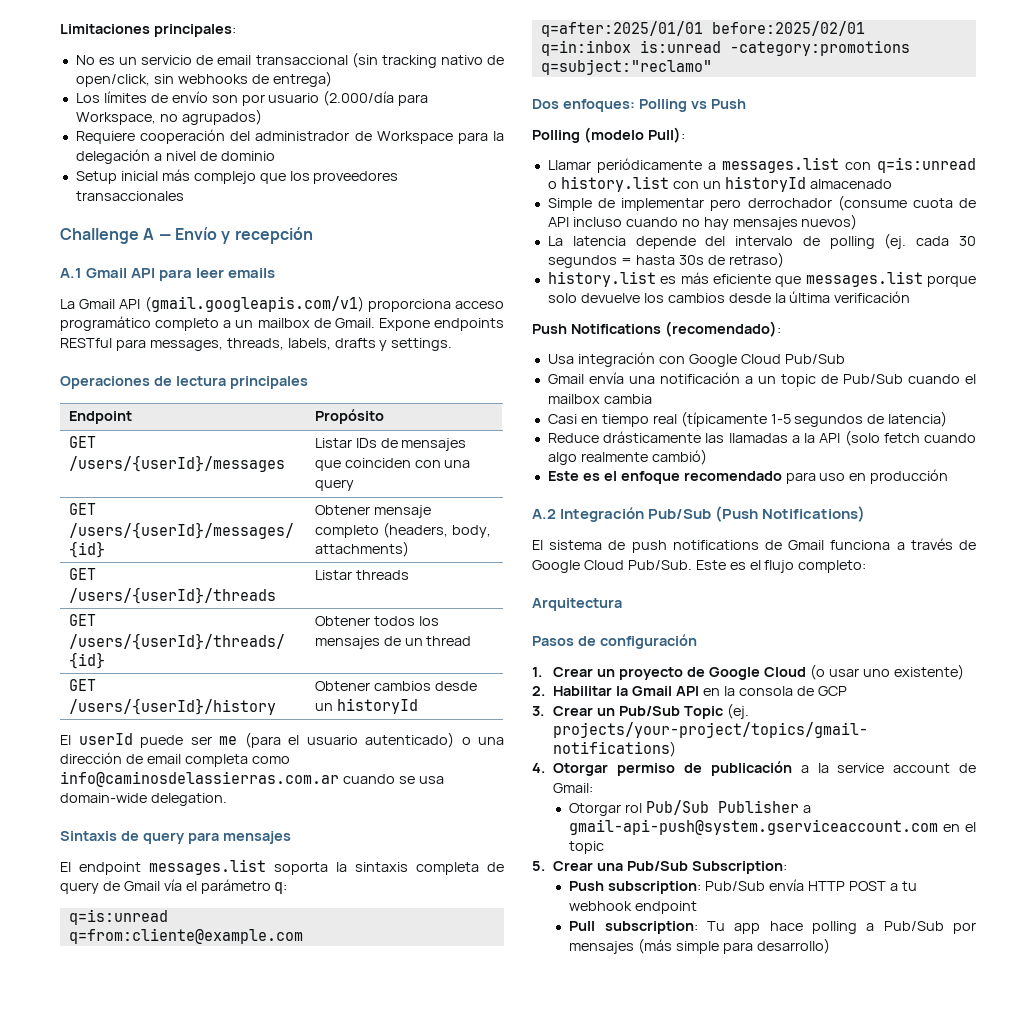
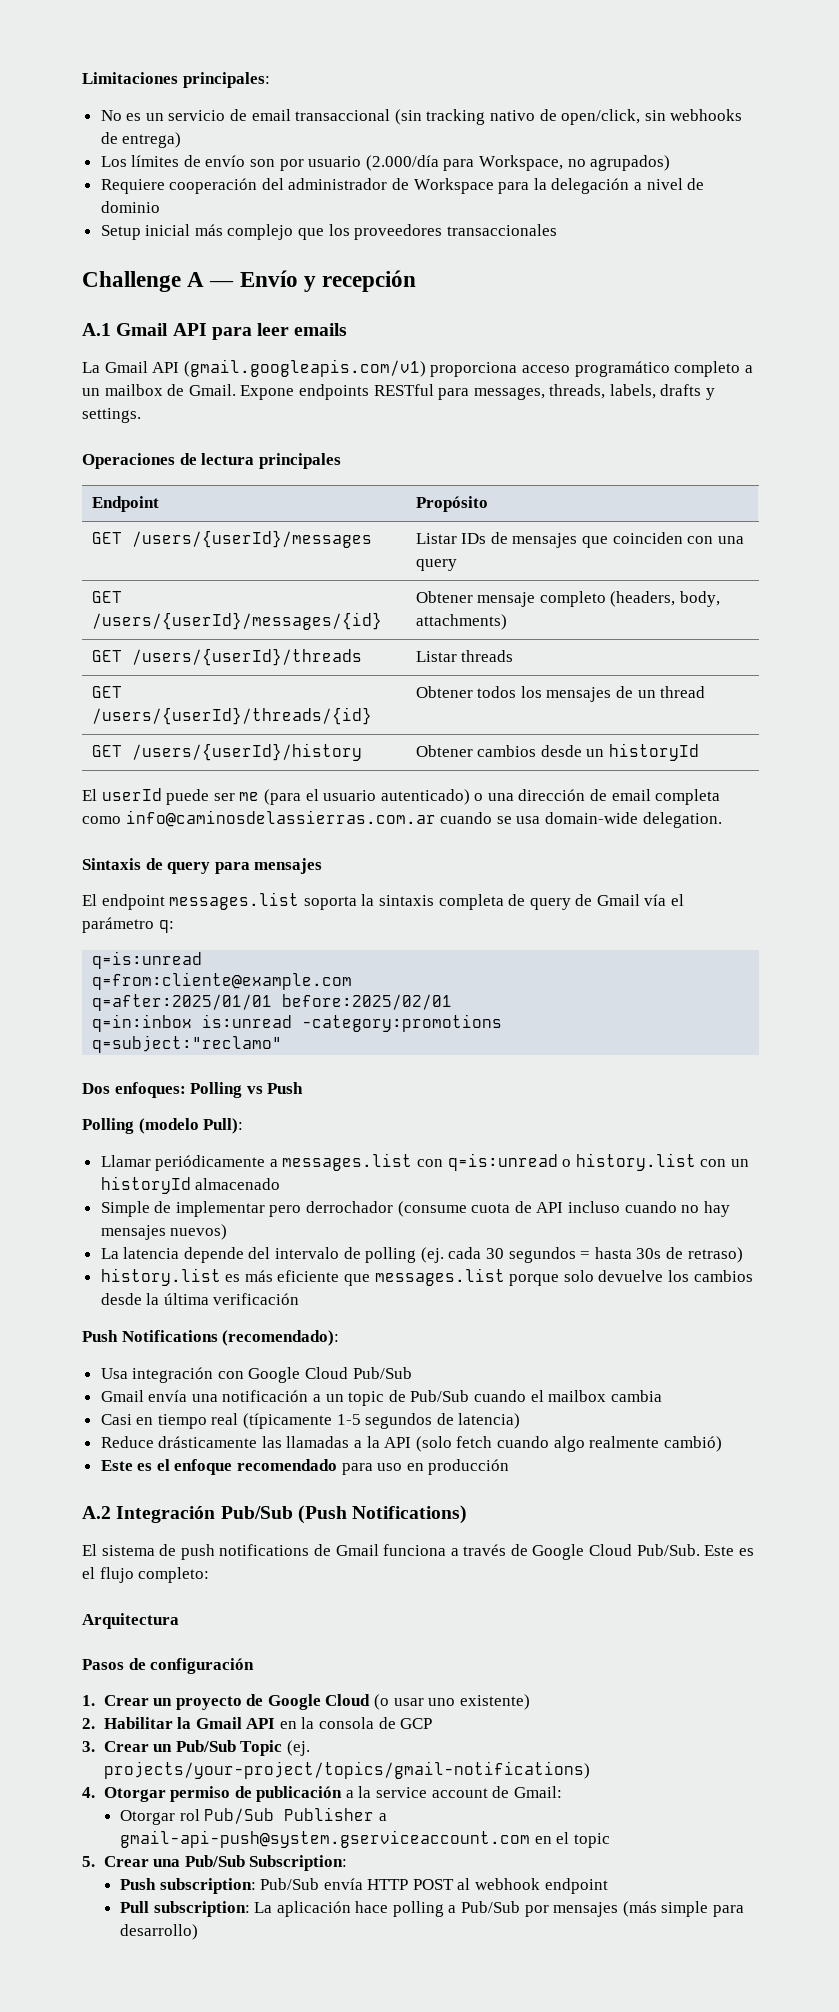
- Push subscription: Pub/Sub envía HTTP POST a tu webhook endpoint
+ Push subscription: Pub/Sub envía HTTP POST al webhook endpoint
- Pull subscription: Tu app hace polling a Pub/Sub por mensajes (más simple para desarrollo)
+ Pull subscription: La aplicación hace polling a Pub/Sub por mensajes (más simple para desarrollo)

